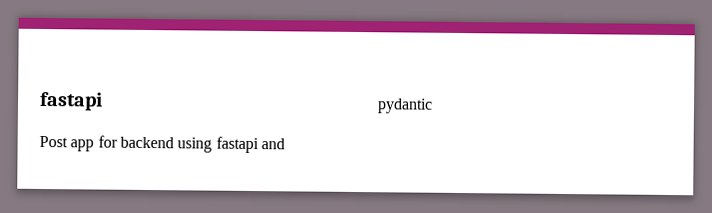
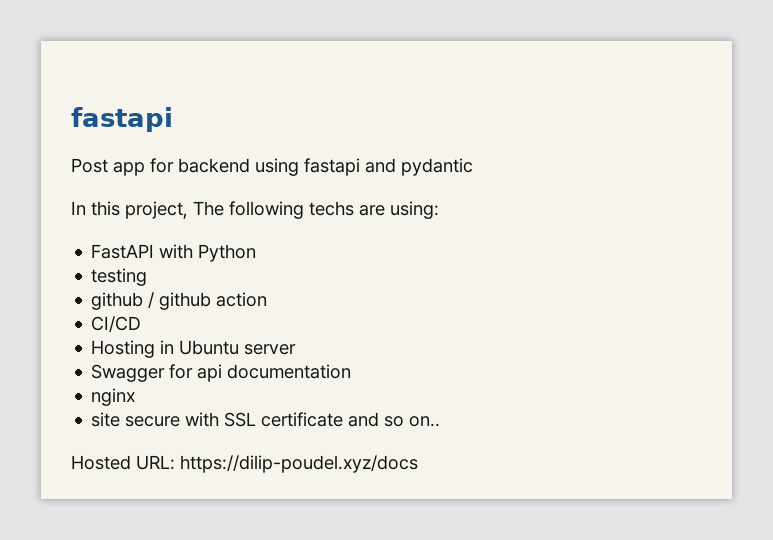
+ In this project, The following techs are using:
+ FastAPI with Python
+ testing
+ github / github action
+ CI/CD
+ Hosting in Ubuntu server
+ Swagger for api documentation
+ nginx
+ site secure with SSL certificate and so on..
+ Hosted URL: https://dilip-poudel.xyz/docs

